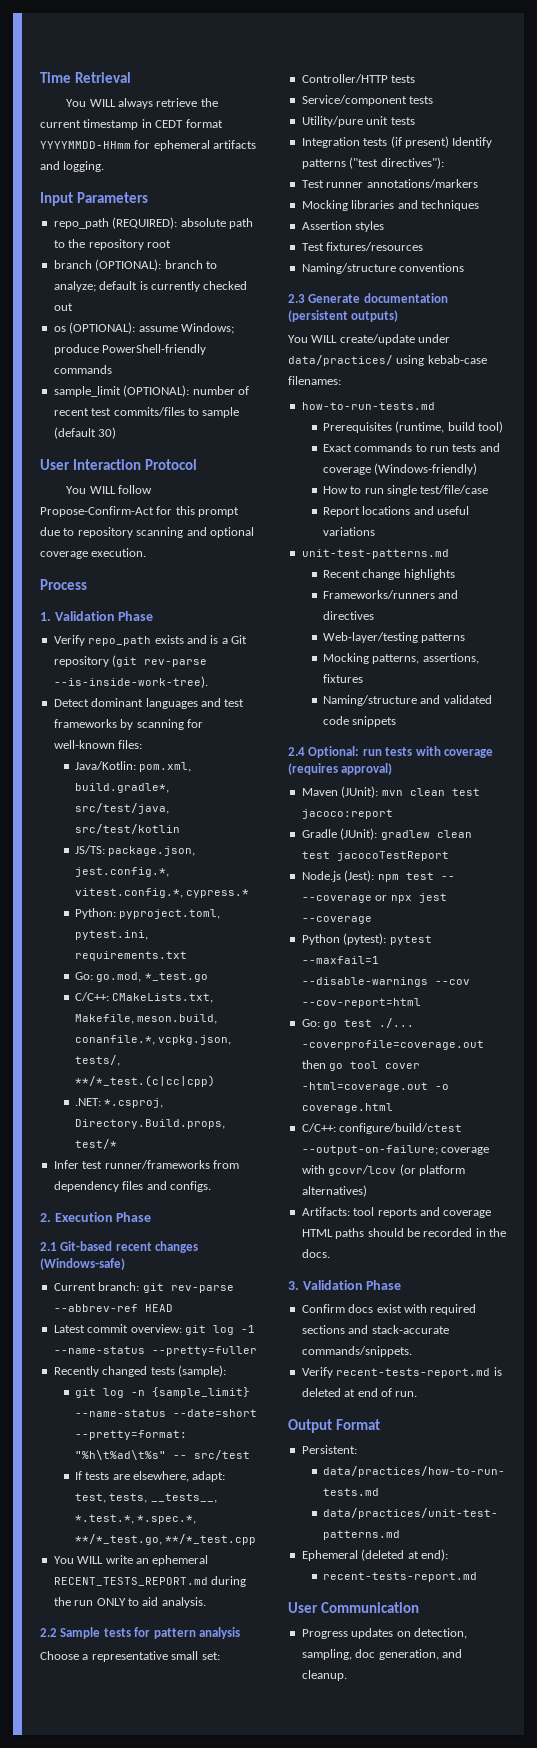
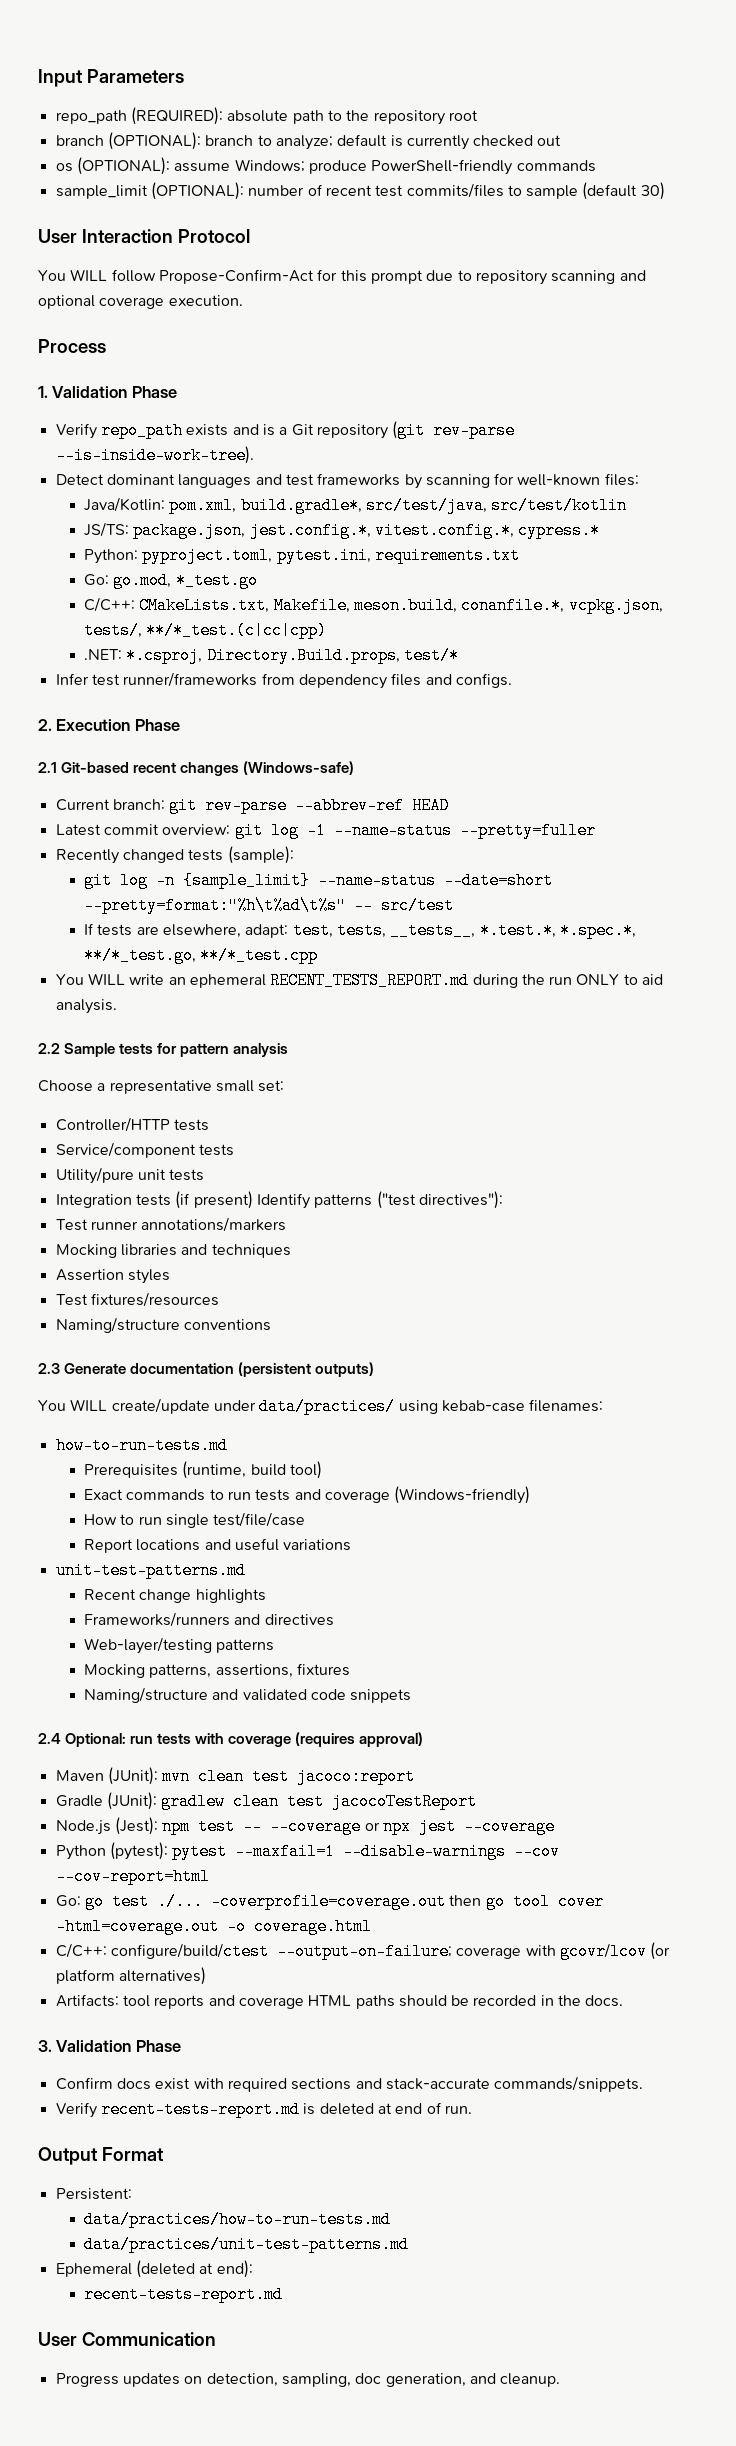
- Time Retrieval
- You WILL always retrieve the current timestamp in CEDT format YYYYMMDD-HHmm for ephemeral artifacts and logging.

